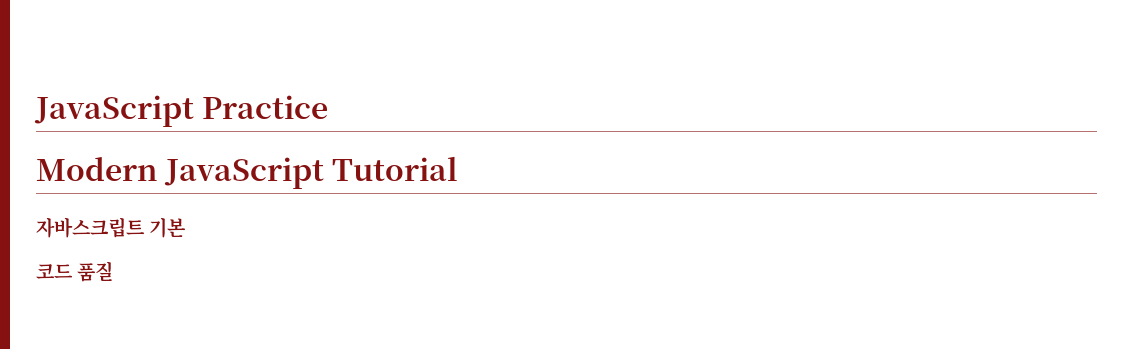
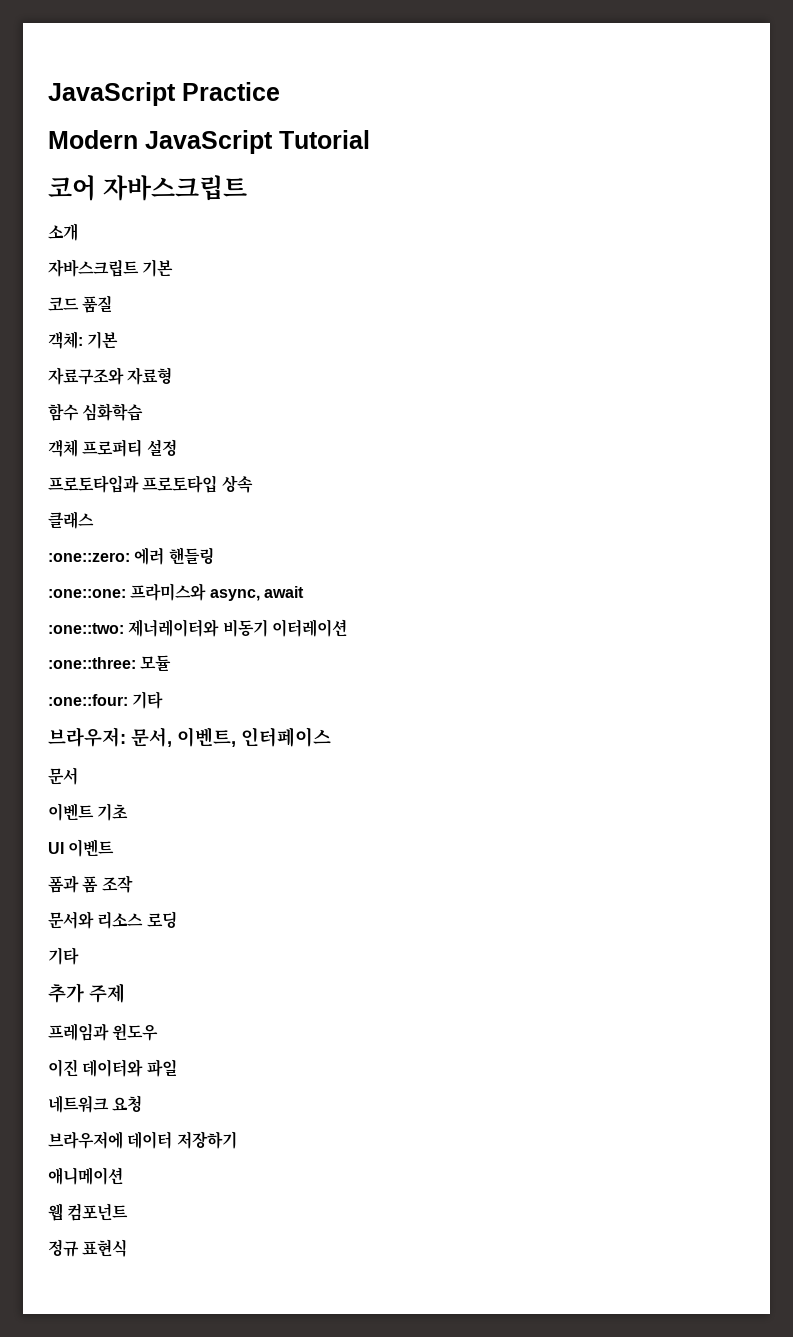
+ 코어 자바스크립트
+ 소개
+ 객체: 기본
+ 자료구조와 자료형
+ 함수 심화학습
+ 객체 프로퍼티 설정
+ 프로토타입과 프로토타입 상속
+ 클래스
+ :one::zero: 에러 핸들링
+ :one::one: 프라미스와 async, await
+ :one::two: 제너레이터와 비동기 이터레이션
+ :one::three: 모듈
+ :one::four: 기타
+ 브라우저: 문서, 이벤트, 인터페이스
+ 문서
+ 이벤트 기초
+ UI 이벤트
+ 폼과 폼 조작
+ 문서와 리소스 로딩
+ 기타
+ 추가 주제
+ 프레임과 윈도우
+ 이진 데이터와 파일
+ 네트워크 요청
+ 브라우저에 데이터 저장하기
+ 애니메이션
+ 웹 컴포넌트
+ 정규 표현식

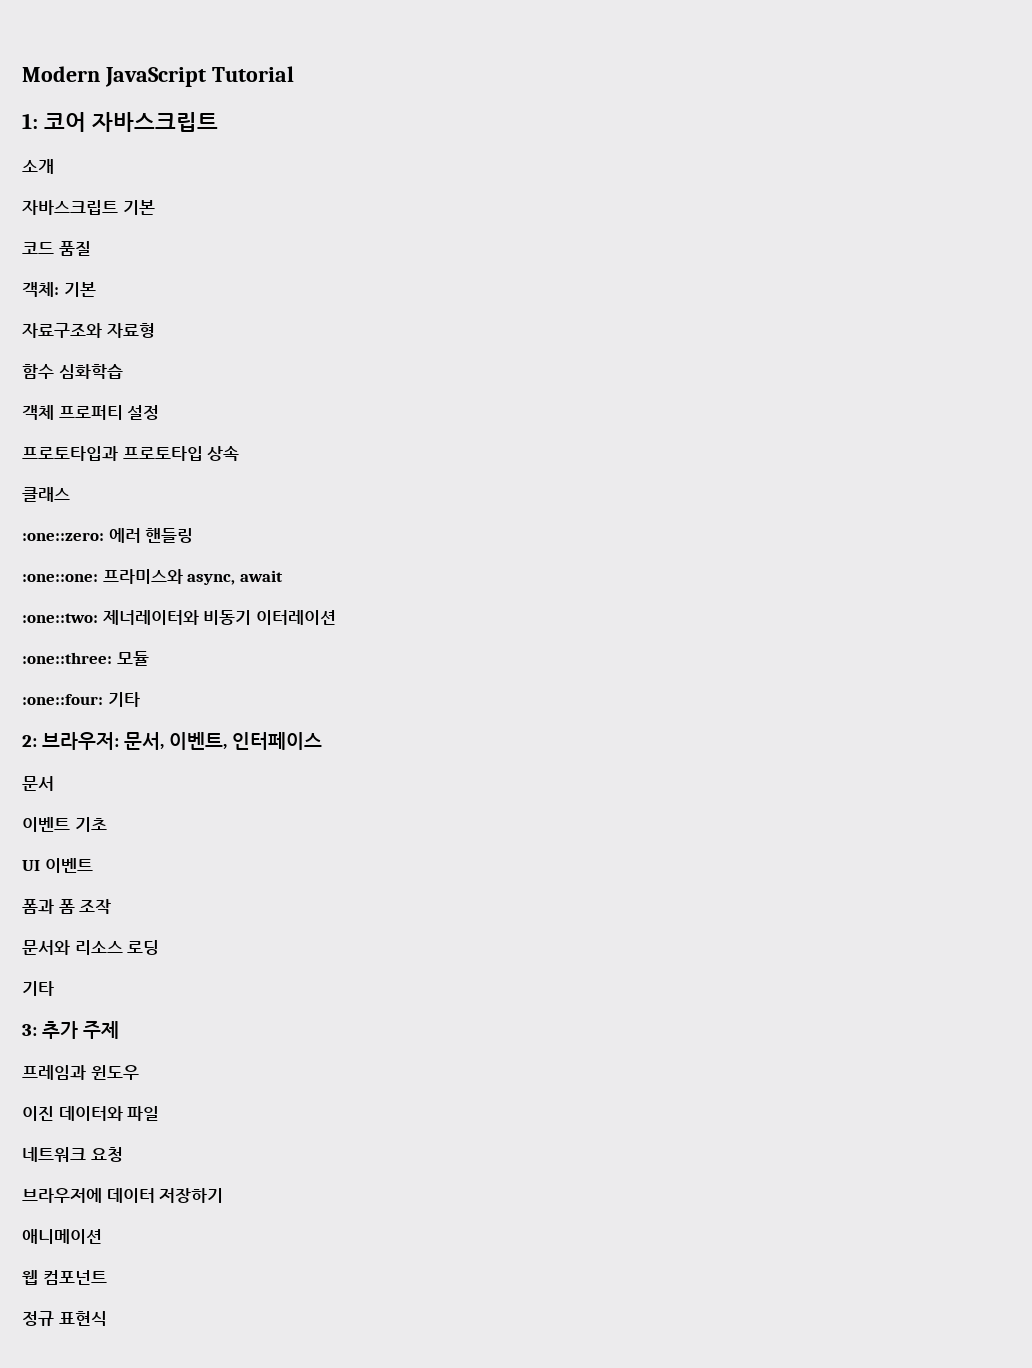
- JavaScript Practice
- 코어 자바스크립트
+ 1: 코어 자바스크립트
- 브라우저: 문서, 이벤트, 인터페이스
+ 2: 브라우저: 문서, 이벤트, 인터페이스
- 추가 주제
+ 3: 추가 주제

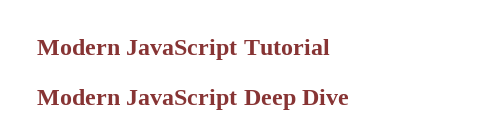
- 1: 코어 자바스크립트
- 소개
- 자바스크립트 기본
- 코드 품질
- 객체: 기본
- 자료구조와 자료형
- 함수 심화학습
- 객체 프로퍼티 설정
- 프로토타입과 프로토타입 상속
- 클래스
- :one::zero: 에러 핸들링
- :one::one: 프라미스와 async, await
- :one::two: 제너레이터와 비동기 이터레이션
- :one::three: 모듈
- :one::four: 기타
- 2: 브라우저: 문서, 이벤트, 인터페이스
- 문서
- 이벤트 기초
- UI 이벤트
- 폼과 폼 조작
- 문서와 리소스 로딩
- 기타
- 3: 추가 주제
- 프레임과 윈도우
- 이진 데이터와 파일
- 네트워크 요청
- 브라우저에 데이터 저장하기
- 애니메이션
- 웹 컴포넌트
- 정규 표현식
+ Modern JavaScript Deep Dive

